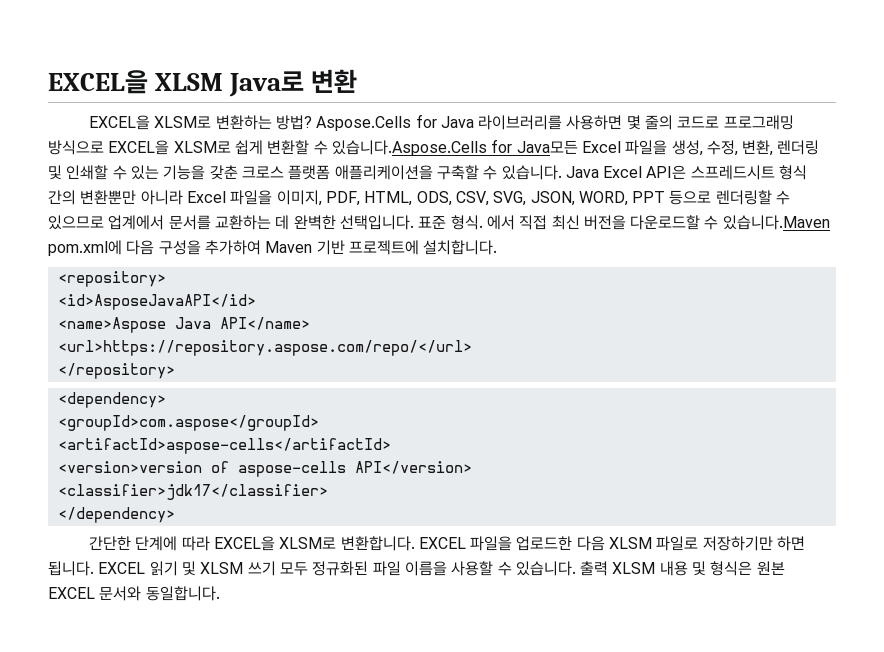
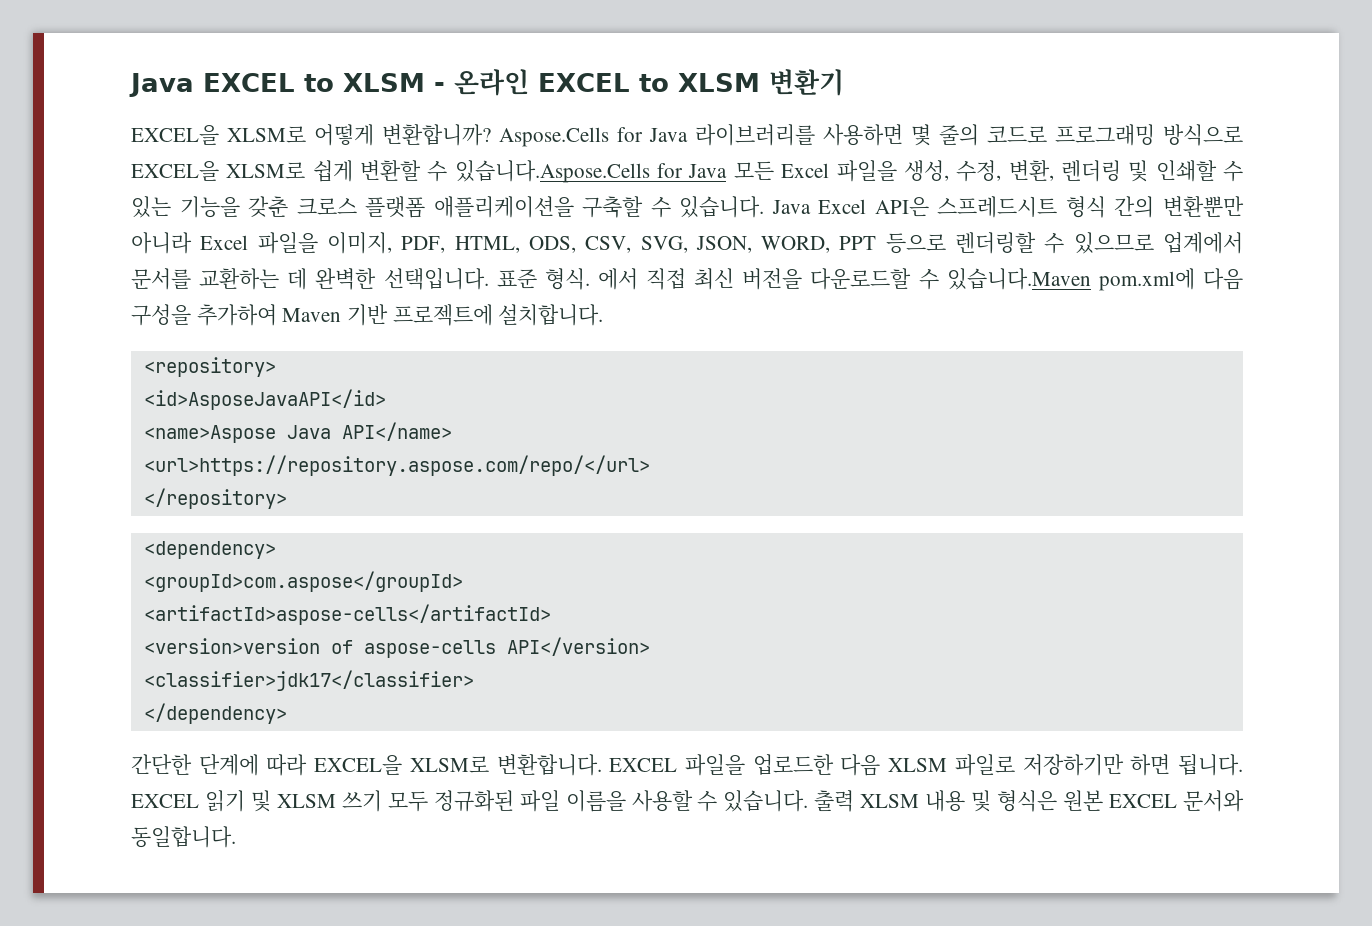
- EXCEL을 XLSM Java로 변환
- EXCEL을 XLSM로 변환하는 방법?
+ Java EXCEL to XLSM - 온라인 EXCEL to XLSM 변환기
+ EXCEL을 XLSM로 어떻게 변환합니까?
- Aspose.Cells for Java 라이브러리를 사용하면 몇 줄의 코드로 프로그래밍 방식으로 EXCEL을 XLSM로 쉽게 변환할 수 있습니다.Aspose.Cells for Java모든 Excel 파일을 생성, 수정, 변환, 렌더링 및 인쇄할 수 있는 기능을 갖춘 크로스 플랫폼 애플리케이션을 구축할 수 있습니다.
+ Aspose.Cells for Java 라이브러리를 사용하면 몇 줄의 코드로 프로그래밍 방식으로 EXCEL을 XLSM로 쉽게 변환할 수 있습니다.Aspose.Cells for Java 모든 Excel 파일을 생성, 수정, 변환, 렌더링 및 인쇄할 수 있는 기능을 갖춘 크로스 플랫폼 애플리케이션을 구축할 수 있습니다.

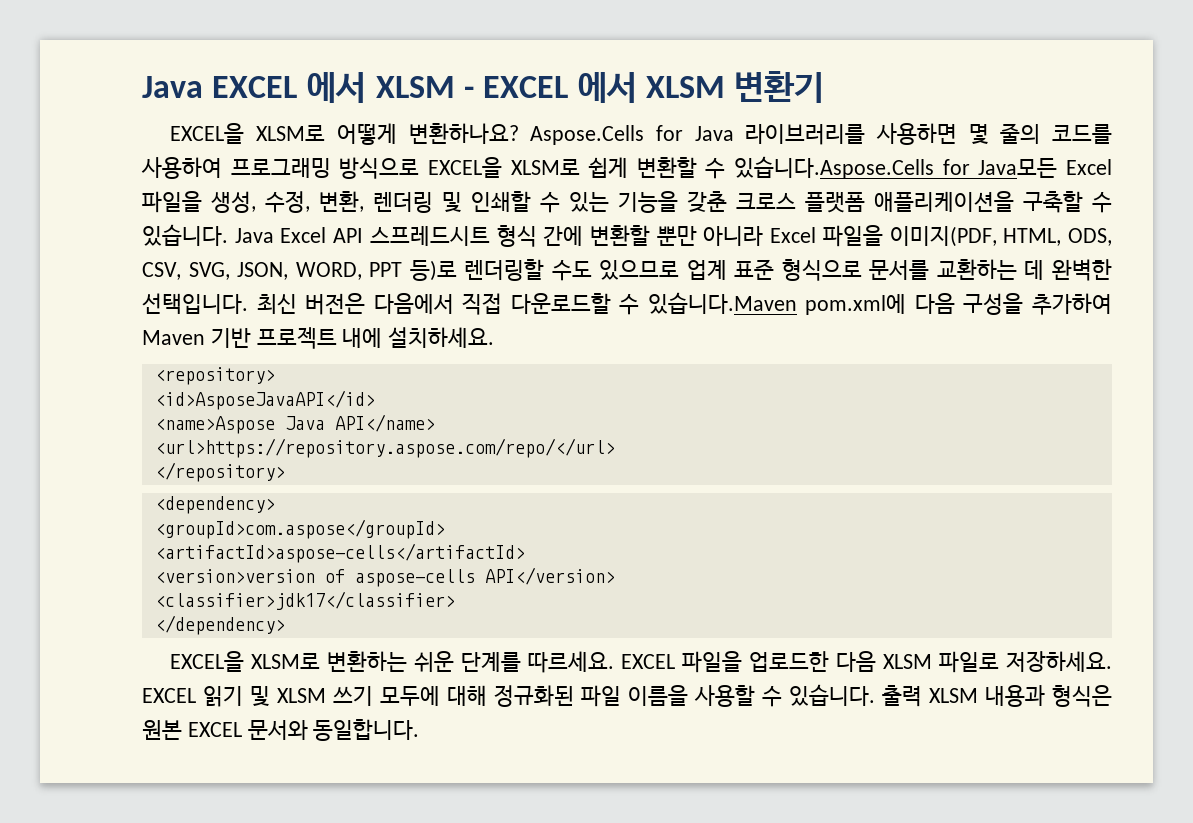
- Java EXCEL to XLSM - 온라인 EXCEL to XLSM 변환기
+ Java EXCEL 에서 XLSM - EXCEL 에서 XLSM 변환기
- EXCEL을 XLSM로 어떻게 변환합니까?
+ EXCEL을 XLSM로 어떻게 변환하나요?
- Aspose.Cells for Java 라이브러리를 사용하면 몇 줄의 코드로 프로그래밍 방식으로 EXCEL을 XLSM로 쉽게 변환할 수 있습니다.Aspose.Cells for Java 모든 Excel 파일을 생성, 수정, 변환, 렌더링 및 인쇄할 수 있는 기능을 갖춘 크로스 플랫폼 애플리케이션을 구축할 수 있습니다.
+ Aspose.Cells for Java 라이브러리를 사용하면 몇 줄의 코드를 사용하여 프로그래밍 방식으로 EXCEL을 XLSM로 쉽게 변환할 수 있습니다.Aspose.Cells for Java모든 Excel 파일을 생성, 수정, 변환, 렌더링 및 인쇄할 수 있는 기능을 갖춘 크로스 플랫폼 애플리케이션을 구축할 수 있습니다.
- Java Excel API은 스프레드시트 형식 간의 변환뿐만 아니라 Excel 파일을 이미지, PDF, HTML, ODS, CSV, SVG, JSON, WORD, PPT 등으로 렌더링할 수 있으므로 업계에서 문서를 교환하는 데 완벽한 선택입니다.
+ Java Excel API 스프레드시트 형식 간에 변환할 뿐만 아니라 Excel 파일을 이미지(PDF, HTML, ODS, CSV, SVG, JSON, WORD, PPT 등)로 렌더링할 수도 있으므로 업계 표준 형식으로 문서를 교환하는 데 완벽한 선택입니다.
- 표준 형식. 에서 직접 최신 버전을 다운로드할 수 있습니다.Maven pom.xml에 다음 구성을 추가하여 Maven 기반 프로젝트에 설치합니다.
+ 최신 버전은 다음에서 직접 다운로드할 수 있습니다.Maven pom.xml에 다음 구성을 추가하여 Maven 기반 프로젝트 내에 설치하세요.
- 간단한 단계에 따라 EXCEL을 XLSM로 변환합니다.
+ EXCEL을 XLSM로 변환하는 쉬운 단계를 따르세요.
- EXCEL 파일을 업로드한 다음 XLSM 파일로 저장하기만 하면 됩니다.
+ EXCEL 파일을 업로드한 다음 XLSM 파일로 저장하세요.
- EXCEL 읽기 및 XLSM 쓰기 모두 정규화된 파일 이름을 사용할 수 있습니다.
+ EXCEL 읽기 및 XLSM 쓰기 모두에 대해 정규화된 파일 이름을 사용할 수 있습니다.
- 출력 XLSM 내용 및 형식은 원본 EXCEL 문서와 동일합니다.
+ 출력 XLSM 내용과 형식은 원본 EXCEL 문서와 동일합니다.

